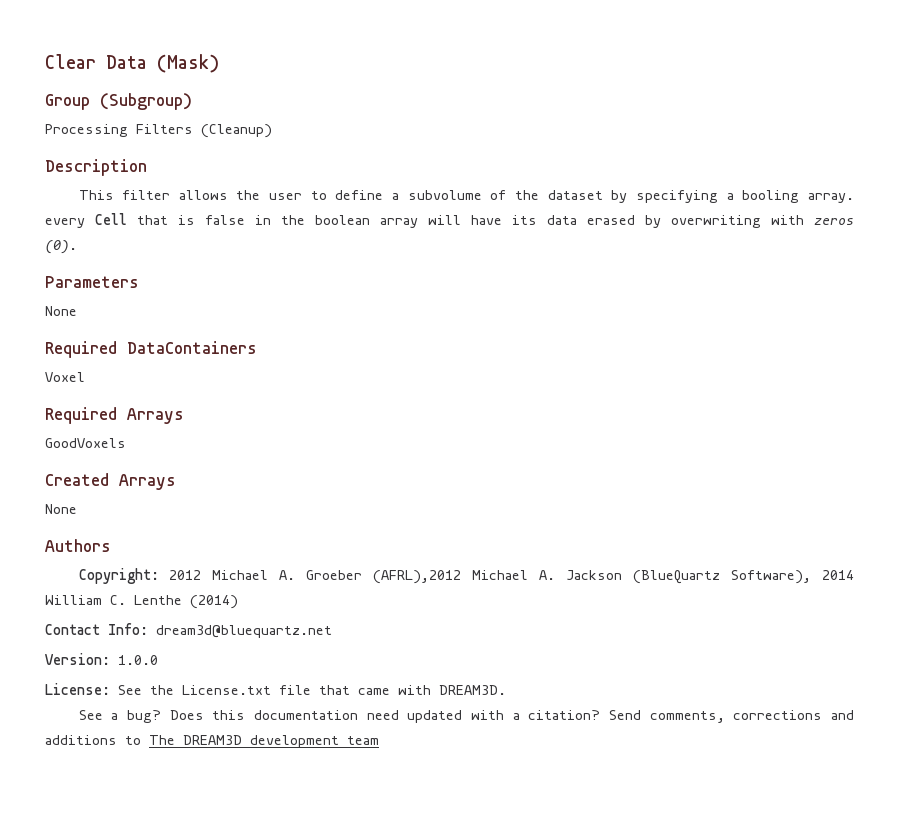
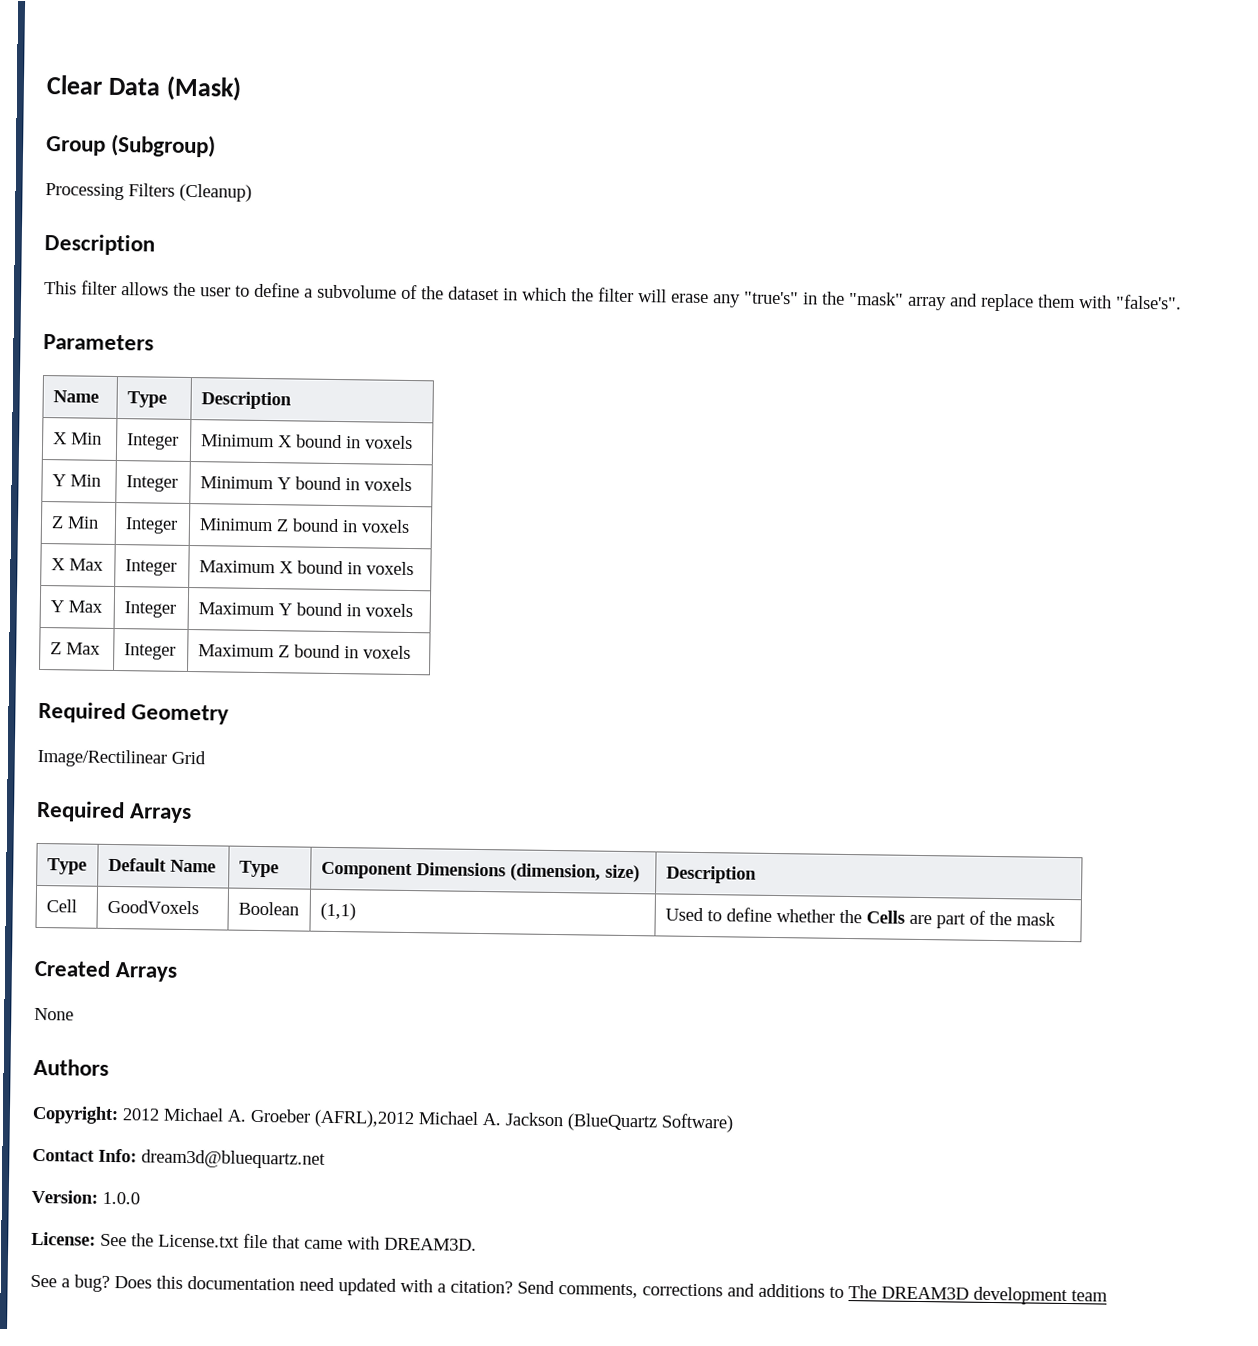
- This filter allows the user to define a subvolume of the dataset by specifying a booling array. every Cell that is false in the boolean array will have its data erased by overwriting with zeros (0).
+ This filter allows the user to define a subvolume of the dataset in which the filter will erase any "true's" in the "mask" array and replace them with "false's".
  Parameters
- None
- Required DataContainers
- Voxel
+ Name | Type | Description
+ X Min | Integer | Minimum X bound in voxels
+ Y Min | Integer | Minimum Y bound in voxels
+ Z Min | Integer | Minimum Z bound in voxels
+ X Max | Integer | Maximum X bound in voxels
+ Y Max | Integer | Maximum Y bound in voxels
+ Z Max | Integer | Maximum Z bound in voxels
+ Required Geometry
+ Image/Rectilinear Grid
  Required Arrays
- GoodVoxels
+ Type | Default Name | Type | Component Dimensions (dimension, size) | Description
+ Cell | GoodVoxels | Boolean | (1,1) | Used to define whether the Cells are part of the mask
- Copyright: 2012 Michael A. Groeber (AFRL),2012 Michael A. Jackson (BlueQuartz Software), 2014 William C. Lenthe (2014)
+ Copyright: 2012 Michael A. Groeber (AFRL),2012 Michael A. Jackson (BlueQuartz Software)

